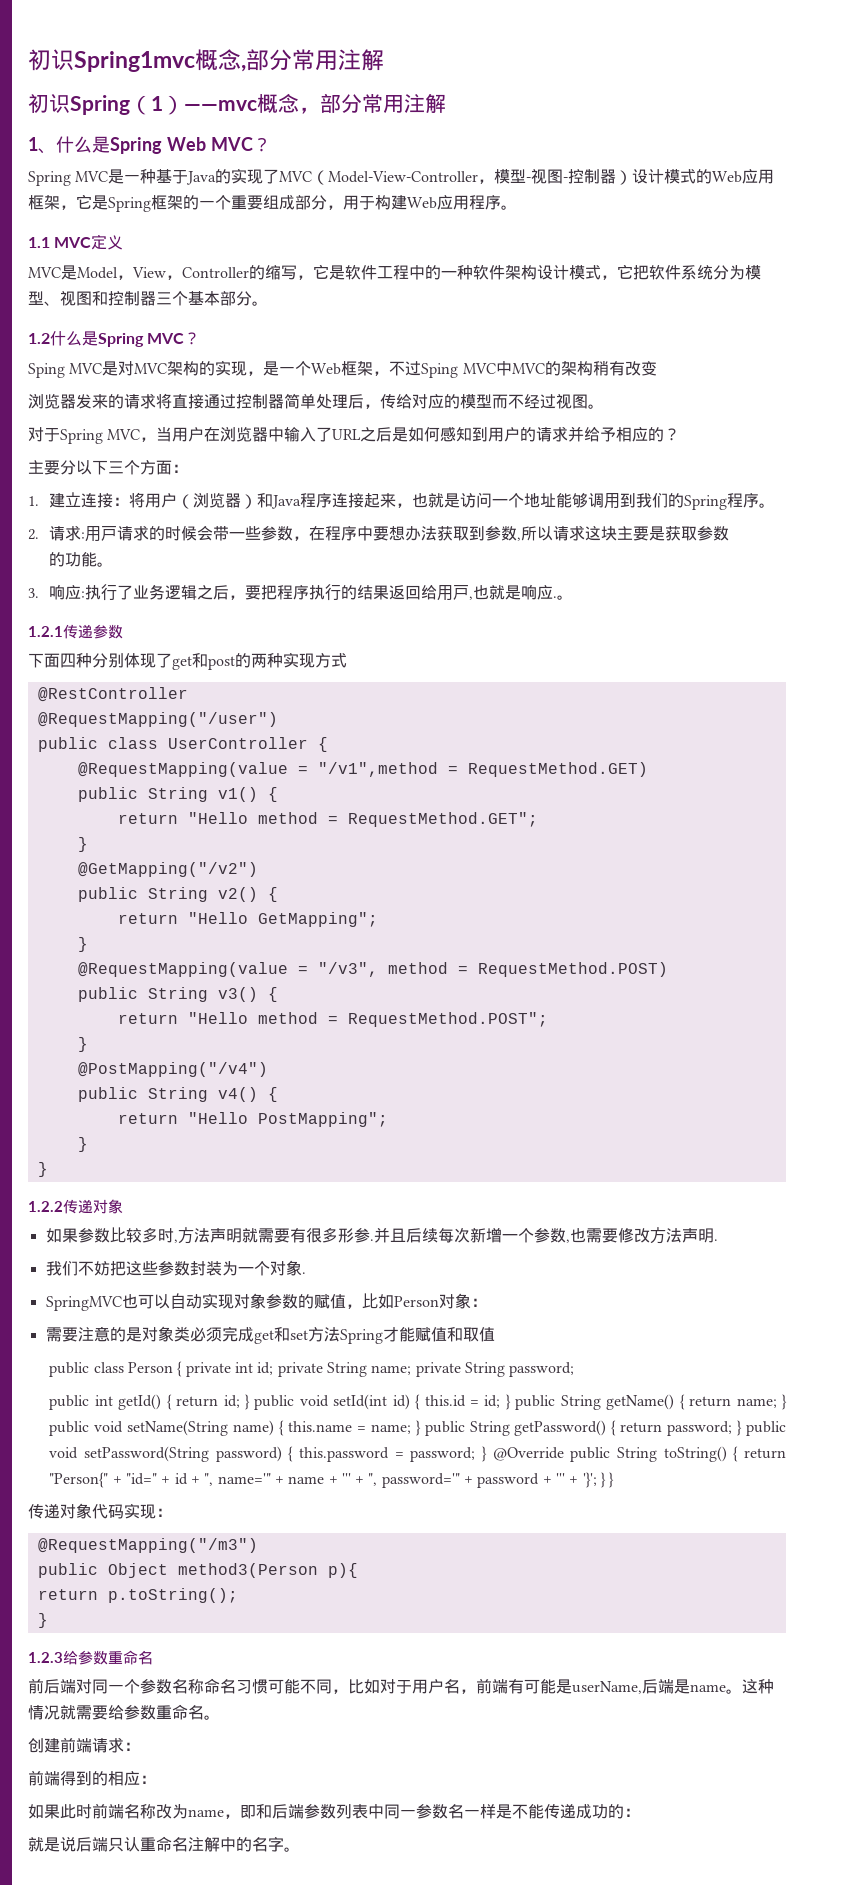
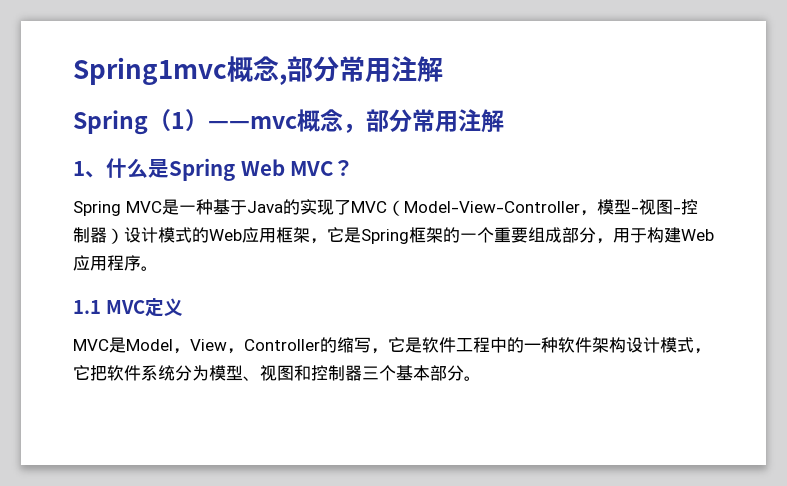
- 初识Spring1mvc概念,部分常用注解
+ Spring1mvc概念,部分常用注解
- 初识Spring（1）——mvc概念，部分常用注解
+ Spring（1）——mvc概念，部分常用注解
- 1.2什么是Spring MVC？
- Sping MVC是对MVC架构的实现，是一个Web框架，不过Sping MVC中MVC的架构稍有改变
- 浏览器发来的请求将直接通过控制器简单处理后，传给对应的模型而不经过视图。
- 对于Spring MVC，当用户在浏览器中输入了URL之后是如何感知到用户的请求并给予相应的？
- 主要分以下三个方面：
- 1.建⽴连接：将用户（浏览器）和Java程序连接起来，也就是访问⼀个地址能够调⽤到我们的Spring程序。
- 2.请求:⽤⼾请求的时候会带⼀些参数，在程序中要想办法获取到参数,所以请求这块主要是获取参数
- 的功能。
- 3.响应:执⾏了业务逻辑之后，要把程序执⾏的结果返回给⽤⼾,也就是响应.。
- 1.2.1传递参数
- 下面四种分别体现了get和post的两种实现方式
- @RestController
- @RequestMapping("/user")
- public class UserController {
- @RequestMapping(value = "/v1",method = RequestMethod.GET)
- public String v1() {
- return "Hello method = RequestMethod.GET";
- }
- @GetMapping("/v2")
- public String v2() {
- return "Hello GetMapping";
- }
- @RequestMapping(value = "/v3", method = RequestMethod.POST)
- public String v3() {
- return "Hello method = RequestMethod.POST";
- }
- @PostMapping("/v4")
- public String v4() {
- return "Hello PostMapping";
- }
- }
- 1.2.2传递对象
- 如果参数⽐较多时,⽅法声明就需要有很多形参.并且后续每次新增⼀个参数,也需要修改⽅法声明.
- 我们不妨把这些参数封装为⼀个对象.
- SpringMVC也可以⾃动实现对象参数的赋值，⽐如Person对象：
- 需要注意的是对象类必须完成get和set方法Spring才能赋值和取值
- public class Person { private int id; private String name; private String password;
- public int getId() { return id; } public void setId(int id) { this.id = id; } public String getName() { return name; } public void setName(String name) { this.name = name; } public String getPassword() { return password; } public void setPassword(String password) { this.password = password; } @Override public String toString() { return "Person{" + "id=" + id + ", name='" + name + ''' + ", password='" + password + ''' + '}'; } }
- 传递对象代码实现：
- @RequestMapping("/m3")
- public Object method3(Person p){
- return p.toString();
- }
- 1.2.3给参数重命名
- 前后端对同一个参数名称命名习惯可能不同，比如对于用户名，前端有可能是userName,后端是name。这种情况就需要给参数重命名。
- 创建前端请求：
- 前端得到的相应：
- 如果此时前端名称改为name，即和后端参数列表中同一参数名一样是不能传递成功的：
- 就是说后端只认重命名注解中的名字。

